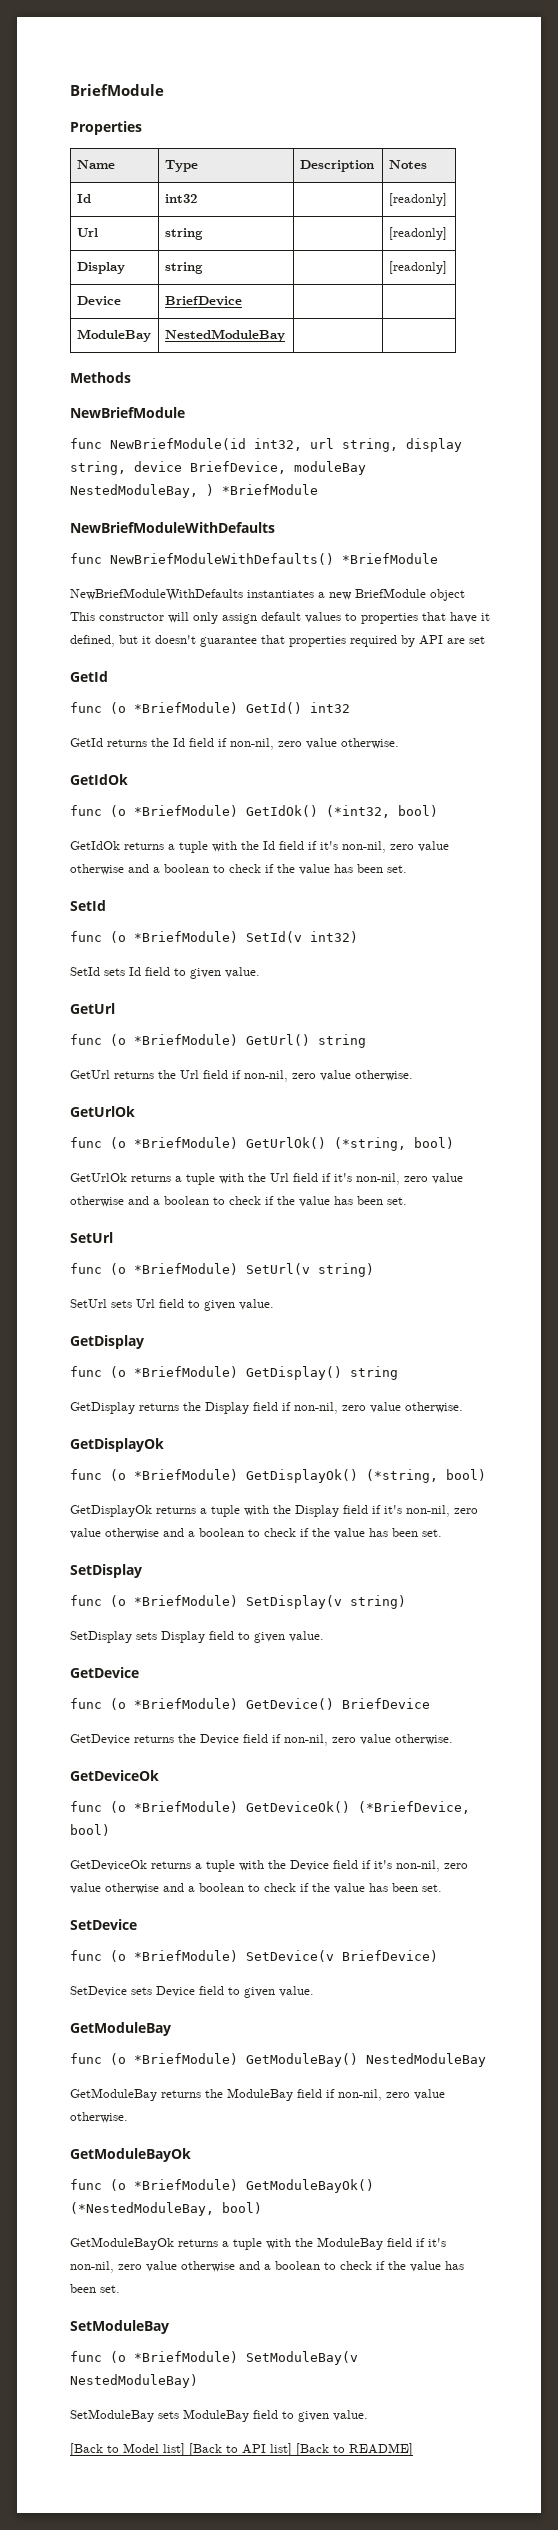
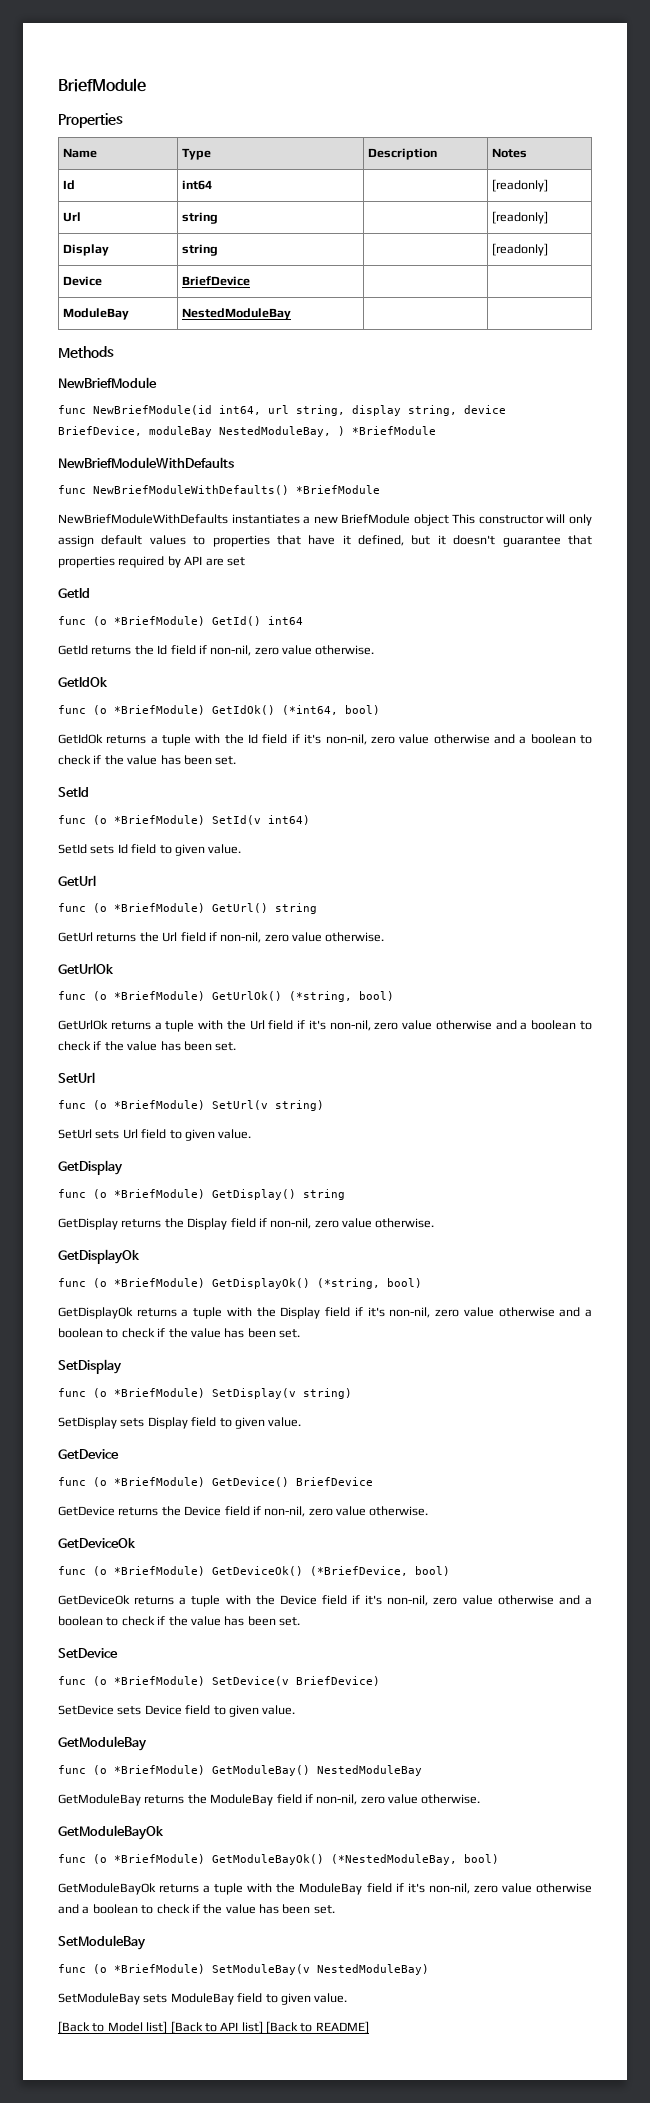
- Id | int32 | | [readonly]
+ Id | int64 | | [readonly]
- func NewBriefModule(id int32, url string, display string, device BriefDevice, moduleBay NestedModuleBay, ) *BriefModule
+ func NewBriefModule(id int64, url string, display string, device BriefDevice, moduleBay NestedModuleBay, ) *BriefModule
- func (o *BriefModule) GetId() int32
+ func (o *BriefModule) GetId() int64
- func (o *BriefModule) GetIdOk() (*int32, bool)
+ func (o *BriefModule) GetIdOk() (*int64, bool)
- func (o *BriefModule) SetId(v int32)
+ func (o *BriefModule) SetId(v int64)

